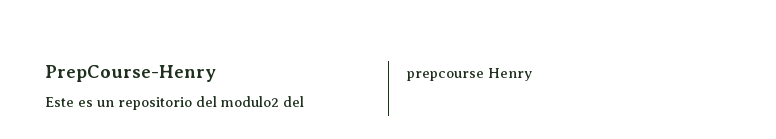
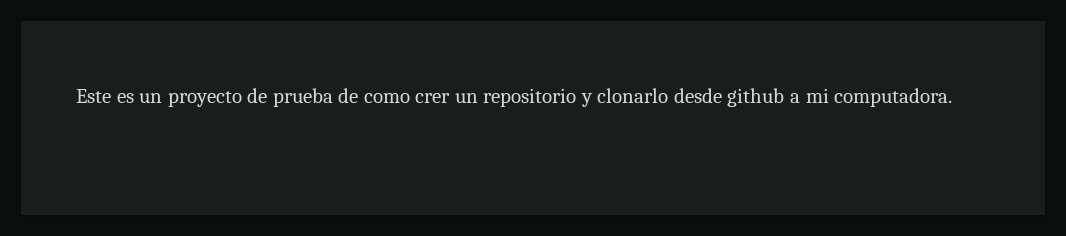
- PrepCourse-Henry
- Este es un repositorio del modulo2 del prepcourse Henry
+ Este es un proyecto de prueba de como crer un repositorio y clonarlo desde github a mi computadora.

